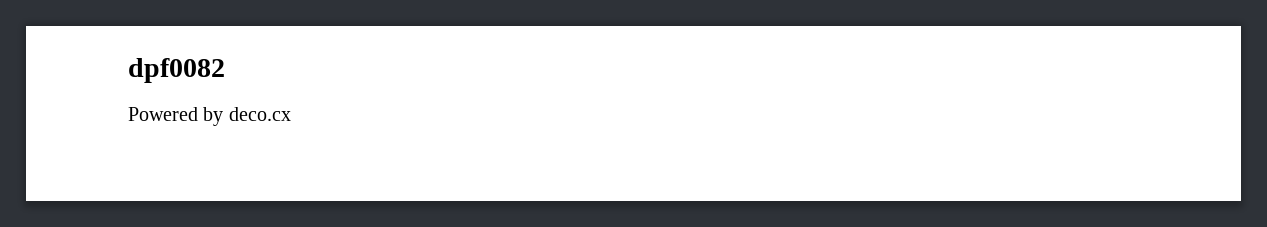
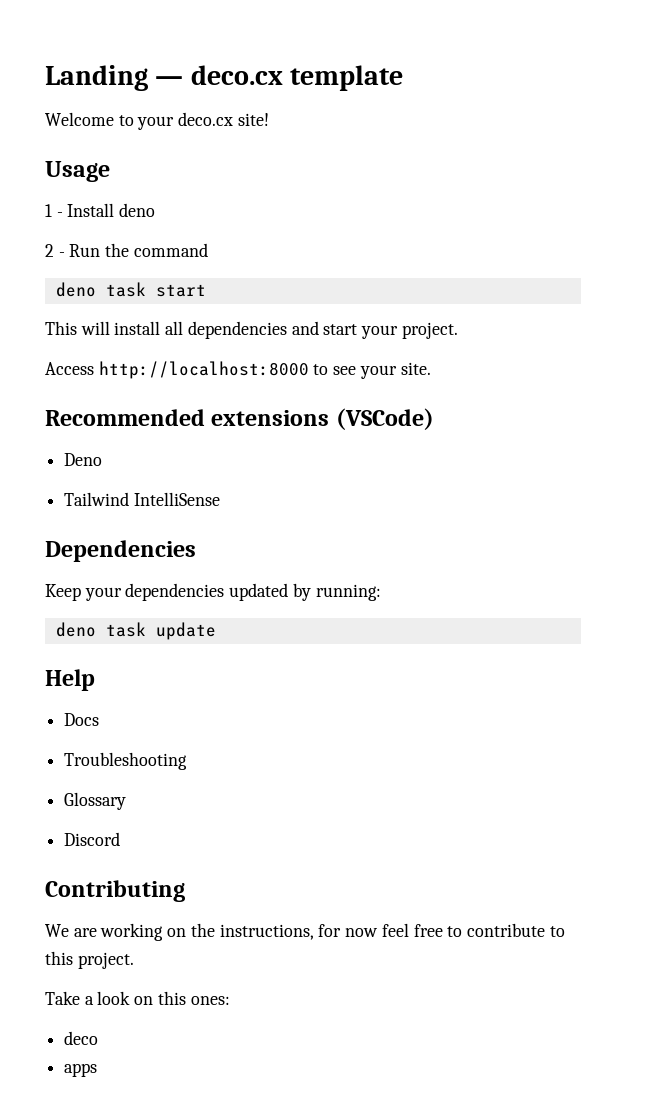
- dpf0082
- Powered by deco.cx
+ Landing — deco.cx template
+ Welcome to your deco.cx site!
+ Usage
+ 1 - Install deno
+ 2 - Run the command
+ deno task start
+ This will install all dependencies and start your project.
+ Access http://localhost:8000 to see your site.
+ Recommended extensions (VSCode)
+ Deno
+ Tailwind IntelliSense
+ Dependencies
+ Keep your dependencies updated by running:
+ deno task update
+ Help
+ Docs
+ Troubleshooting
+ Glossary
+ Discord
+ Contributing
+ We are working on the instructions, for now feel free to contribute to this project.
+ Take a look on this ones:
+ deco
+ apps

